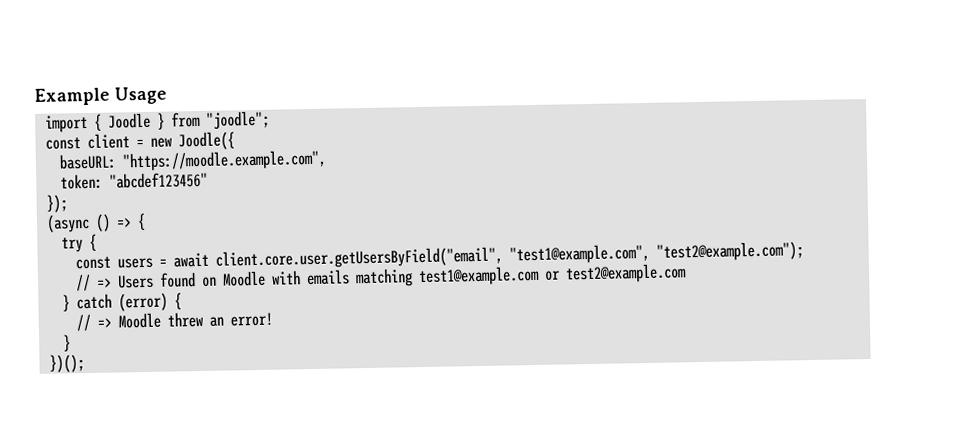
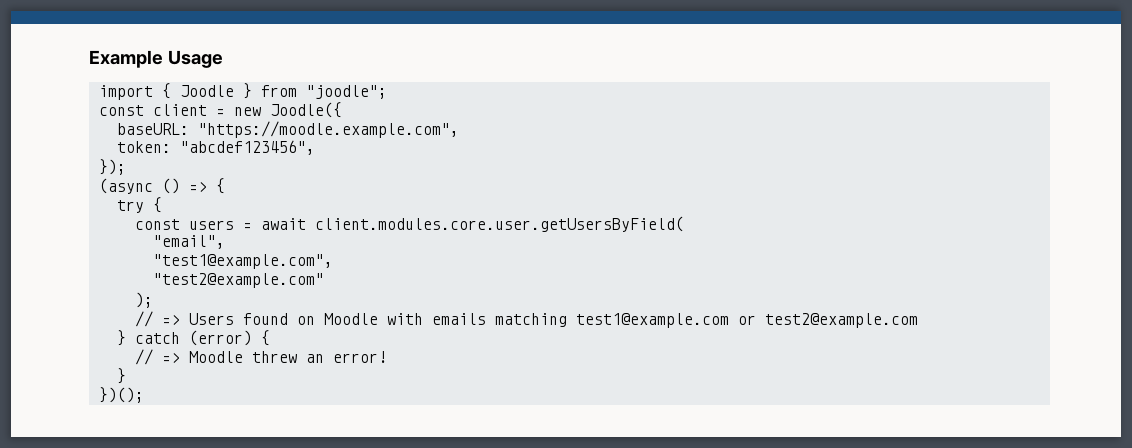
- token: "abcdef123456"
+ token: "abcdef123456",
- const users = await client.core.user.getUsersByField("email", "test1@example.com", "test2@example.com");
+ const users = await client.modules.core.user.getUsersByField(
+ "email",
+ "test1@example.com",
+ "test2@example.com"
+ );

